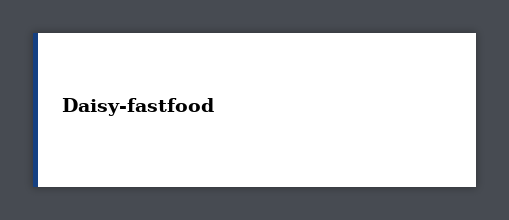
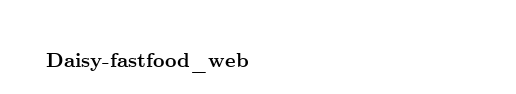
- Daisy-fastfood
+ Daisy-fastfood_web

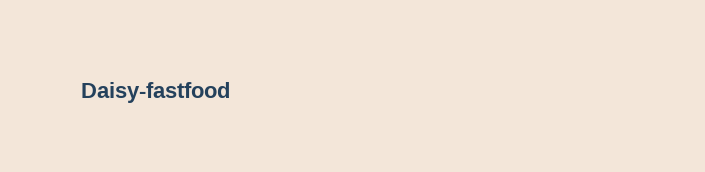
- Daisy-fastfood_web
+ Daisy-fastfood

